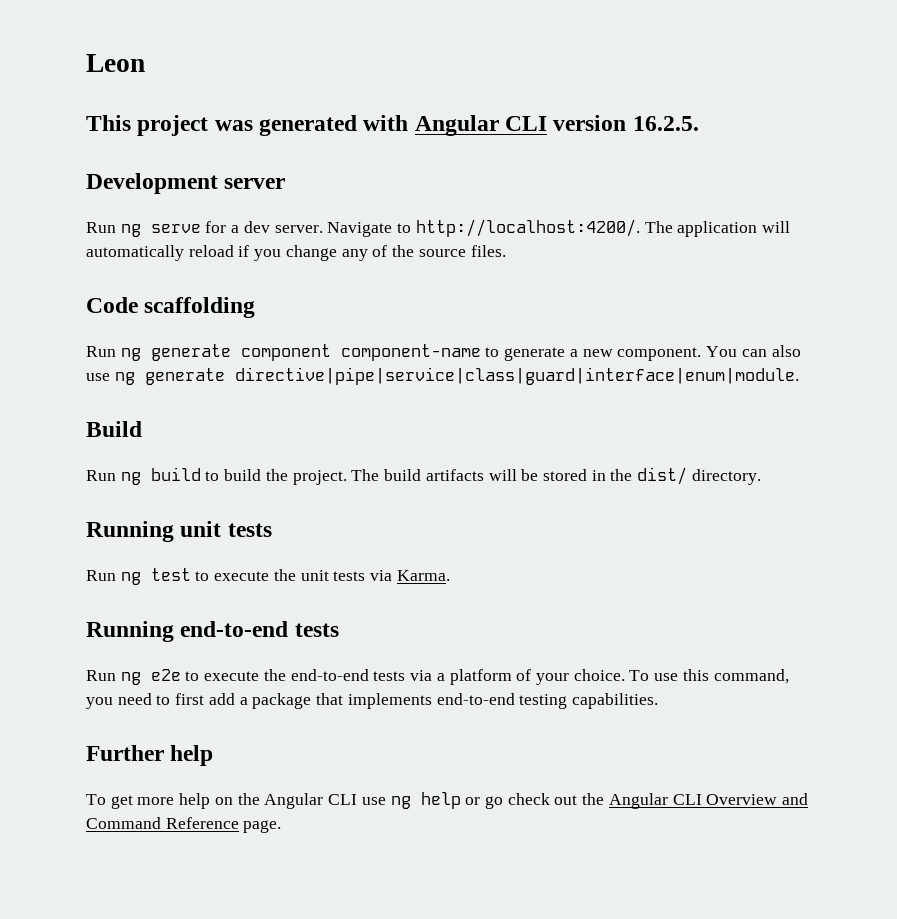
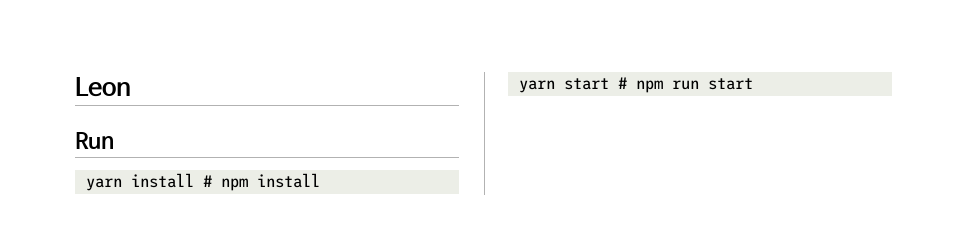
- This project was generated with Angular CLI version 16.2.5.
- Development server
- Run ng serve for a dev server. Navigate to http://localhost:4200/. The application will automatically reload if you change any of the source files.
- Code scaffolding
- Run ng generate component component-name to generate a new component. You can also use ng generate directive|pipe|service|class|guard|interface|enum|module.
- Build
- Run ng build to build the project. The build artifacts will be stored in the dist/ directory.
- Running unit tests
- Run ng test to execute the unit tests via Karma.
- Running end-to-end tests
- Run ng e2e to execute the end-to-end tests via a platform of your choice. To use this command, you need to first add a package that implements end-to-end testing capabilities.
- Further help
- To get more help on the Angular CLI use ng help or go check out the Angular CLI Overview and Command Reference page.
+ Run
+ yarn install # npm install
+ yarn start # npm run start

